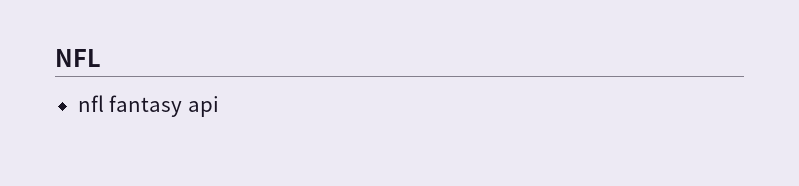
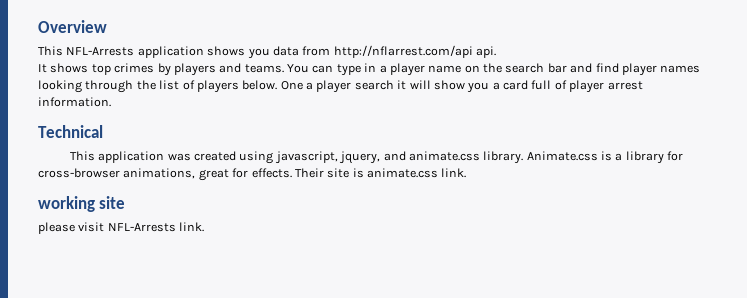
- NFL
- nfl fantasy api
+ Overview
+ This NFL-Arrests application shows you data from http://nflarrest.com/api api.
+ It shows top crimes by players and teams. You can type in a player name on the search bar and find player names looking through the list of players below. One a player search it will show you a card full of player arrest information.
+ Technical
+ This application was created using javascript, jquery, and animate.css library. Animate.css is a library for cross-browser animations, great for effects. Their site is animate.css link.
+ working site
+ please visit NFL-Arrests link.

